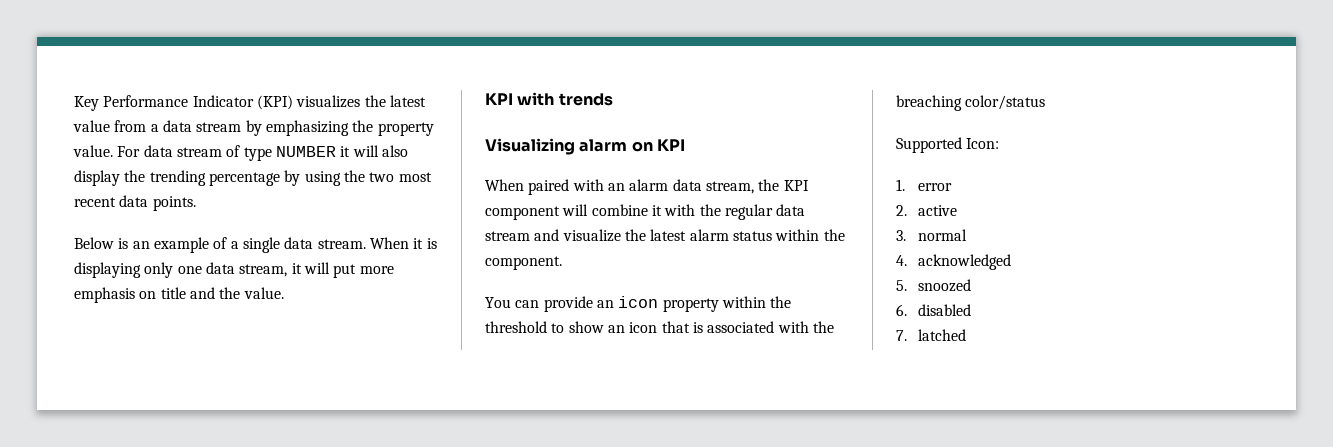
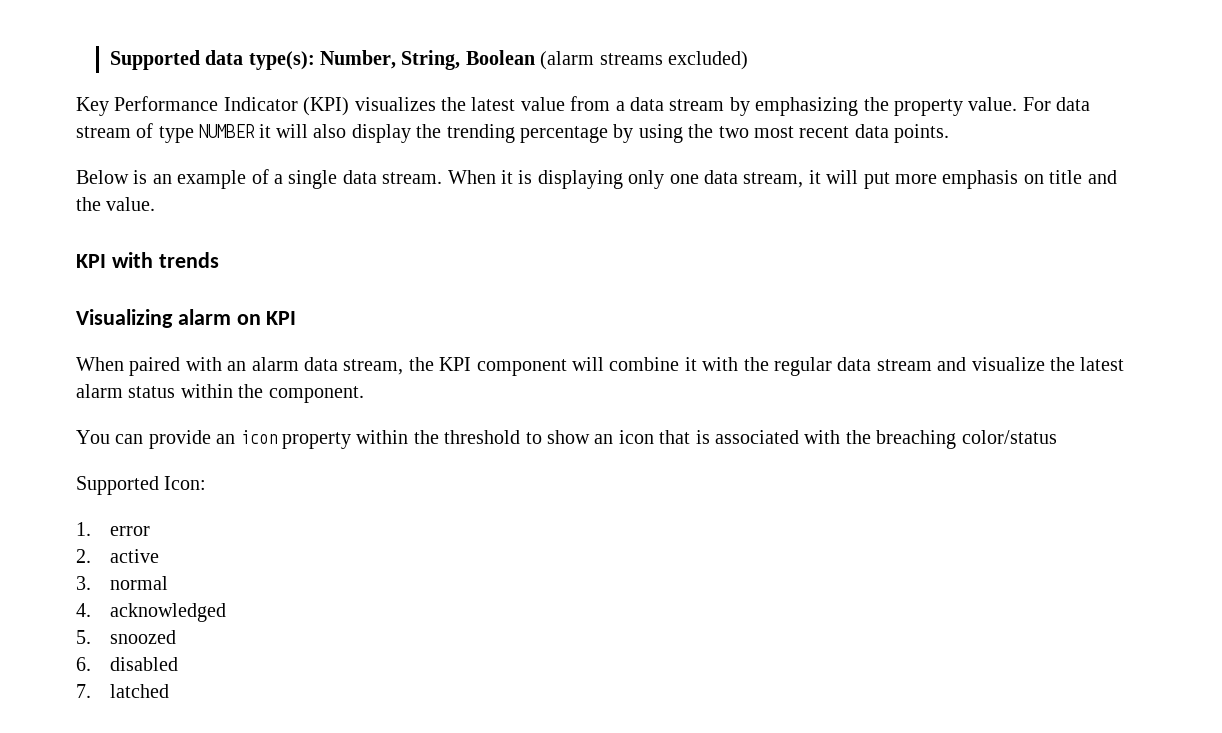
+ Supported data type(s): Number, String, Boolean (alarm streams excluded)

